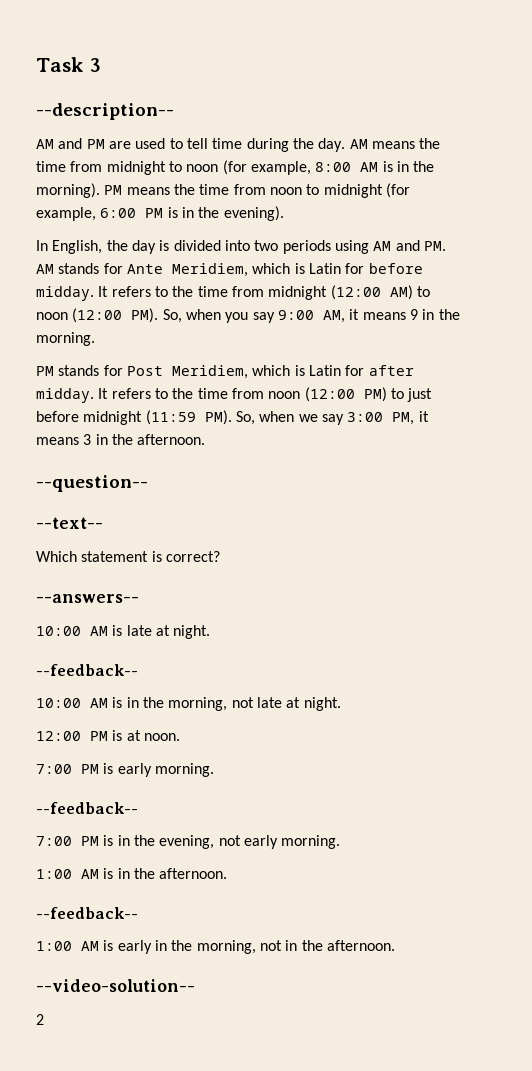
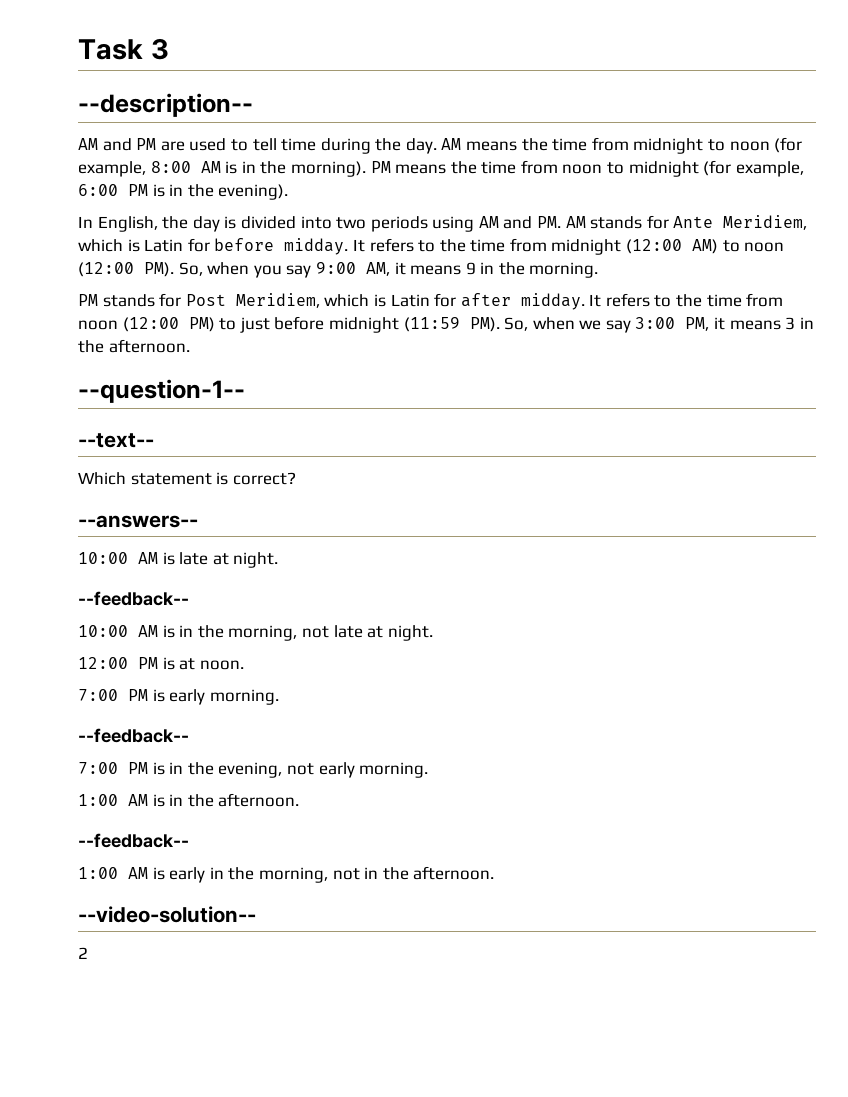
- --question--
+ --question-1--

